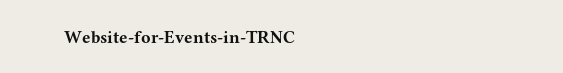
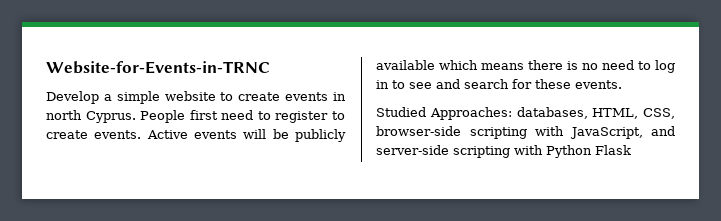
+ Develop a simple website to create events in north Cyprus. People first need to register to create events. Active events will be publicly available which means there is no need to log in to see and search for these events.
+ Studied Approaches: databases, HTML, CSS, browser-side scripting with JavaScript, and server-side scripting with Python Flask

